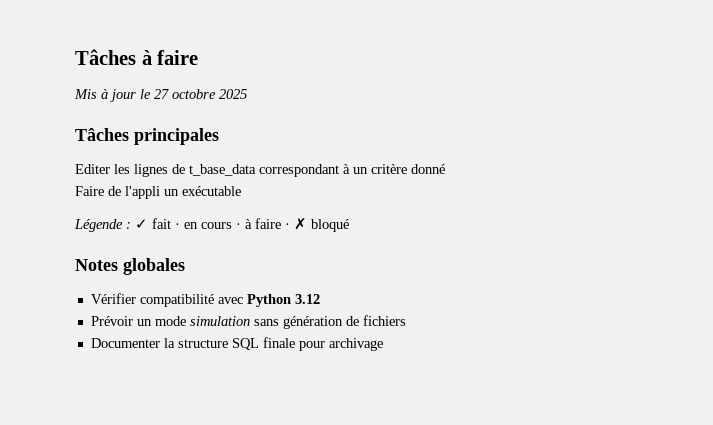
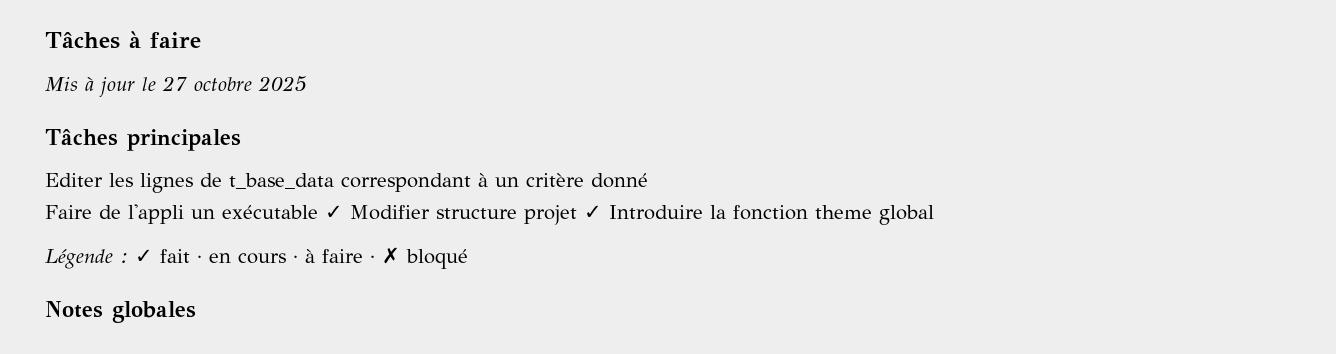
- Faire de l'appli un exécutable
+ Faire de l'appli un exécutable ✓ Modifier structure projet ✓ Introduire la fonction theme global
- Vérifier compatibilité avec Python 3.12
- Prévoir un mode simulation sans génération de fichiers
- Documenter la structure SQL finale pour archivage

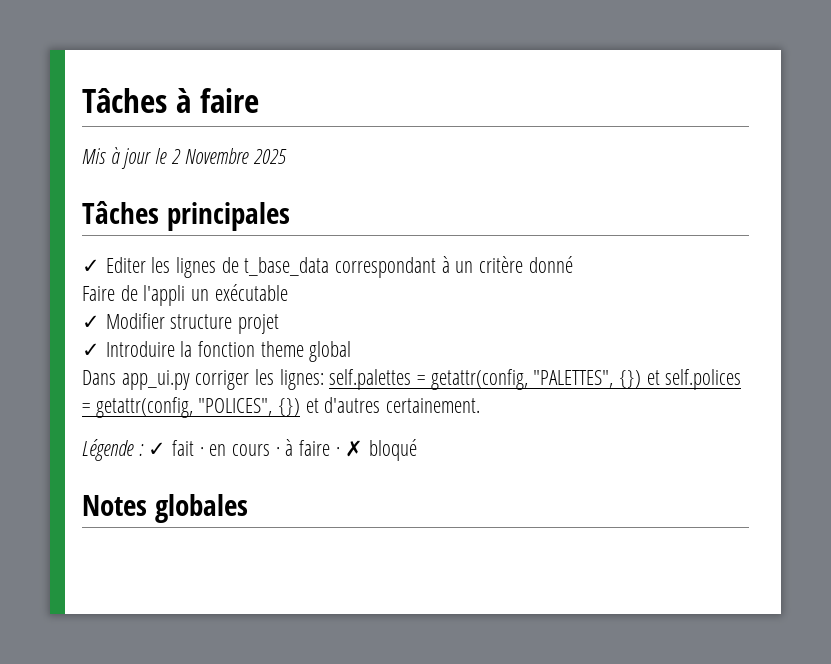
- Mis à jour le 27 octobre 2025
+ Mis à jour le 2 Novembre 2025
- Editer les lignes de t_base_data correspondant à un critère donné
+ ✓ Editer les lignes de t_base_data correspondant à un critère donné
- Faire de l'appli un exécutable ✓ Modifier structure projet ✓ Introduire la fonction theme global
+ Faire de l'appli un exécutable
+ ✓ Modifier structure projet
+ ✓ Introduire la fonction theme global
+ Dans app_ui.py corriger les lignes: self.palettes = getattr(config, "PALETTES", {}) et self.polices = getattr(config, "POLICES", {}) et d'autres certainement.

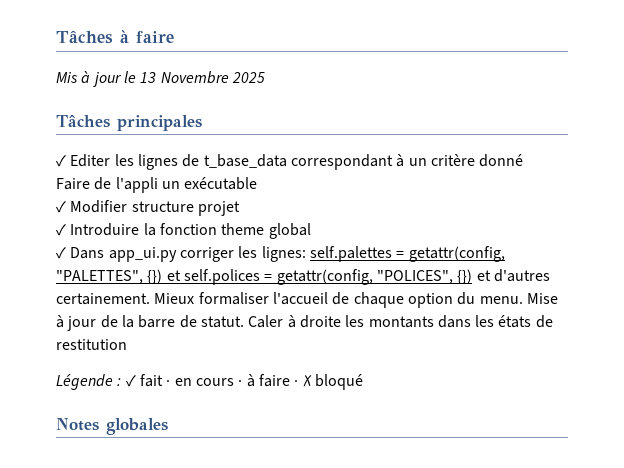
- Mis à jour le 2 Novembre 2025
+ Mis à jour le 13 Novembre 2025
- Dans app_ui.py corriger les lignes: self.palettes = getattr(config, "PALETTES", {}) et self.polices = getattr(config, "POLICES", {}) et d'autres certainement.
+ ✓ Dans app_ui.py corriger les lignes: self.palettes = getattr(config, "PALETTES", {}) et self.polices = getattr(config, "POLICES", {}) et d'autres certainement. Mieux formaliser l'accueil de chaque option du menu. Mise à jour de la barre de statut. Caler à droite les montants dans les états de restitution

